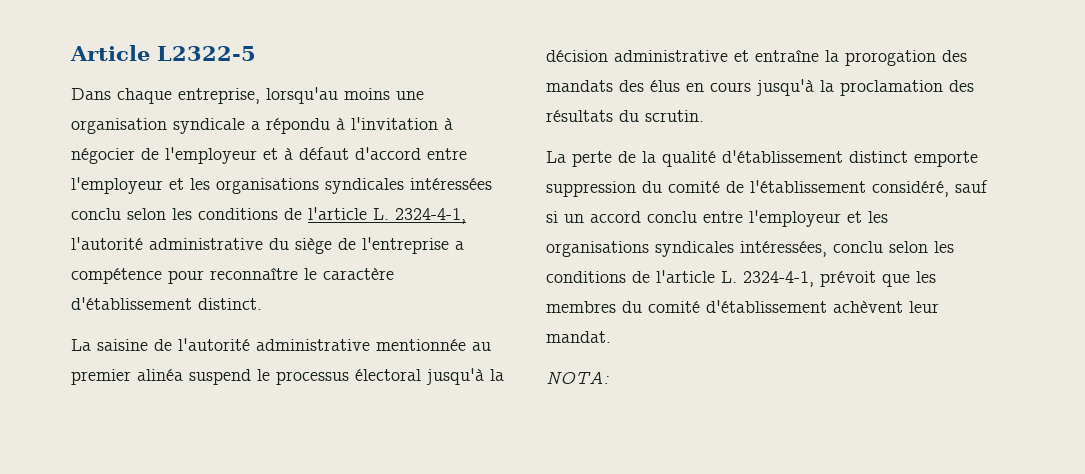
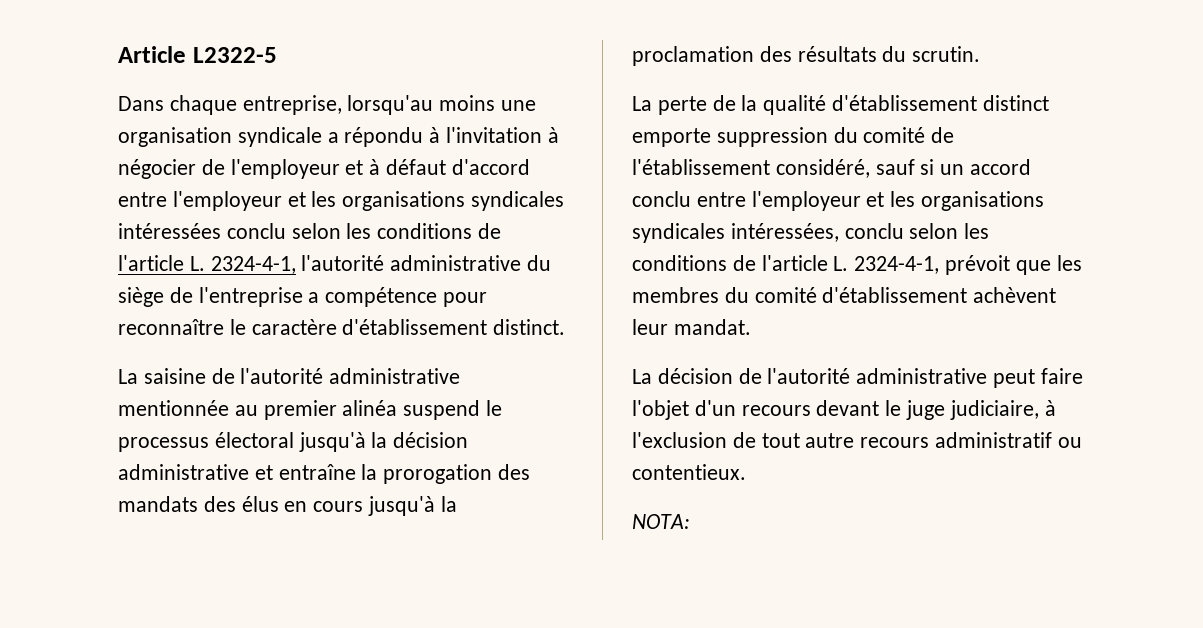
+ La décision de l'autorité administrative peut faire l'objet d'un recours devant le juge judiciaire, à l'exclusion de tout autre recours administratif ou contentieux.

